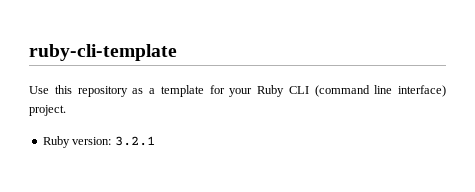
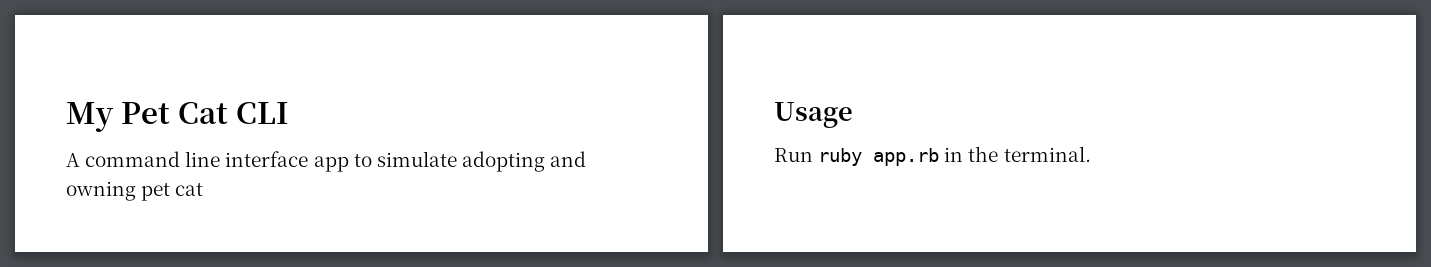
- ruby-cli-template
- Use this repository as a template for your Ruby CLI (command line interface) project.
- Ruby version: 3.2.1
+ My Pet Cat CLI
+ A command line interface app to simulate adopting and owning pet cat
+ Usage
+ Run ruby app.rb in the terminal.

